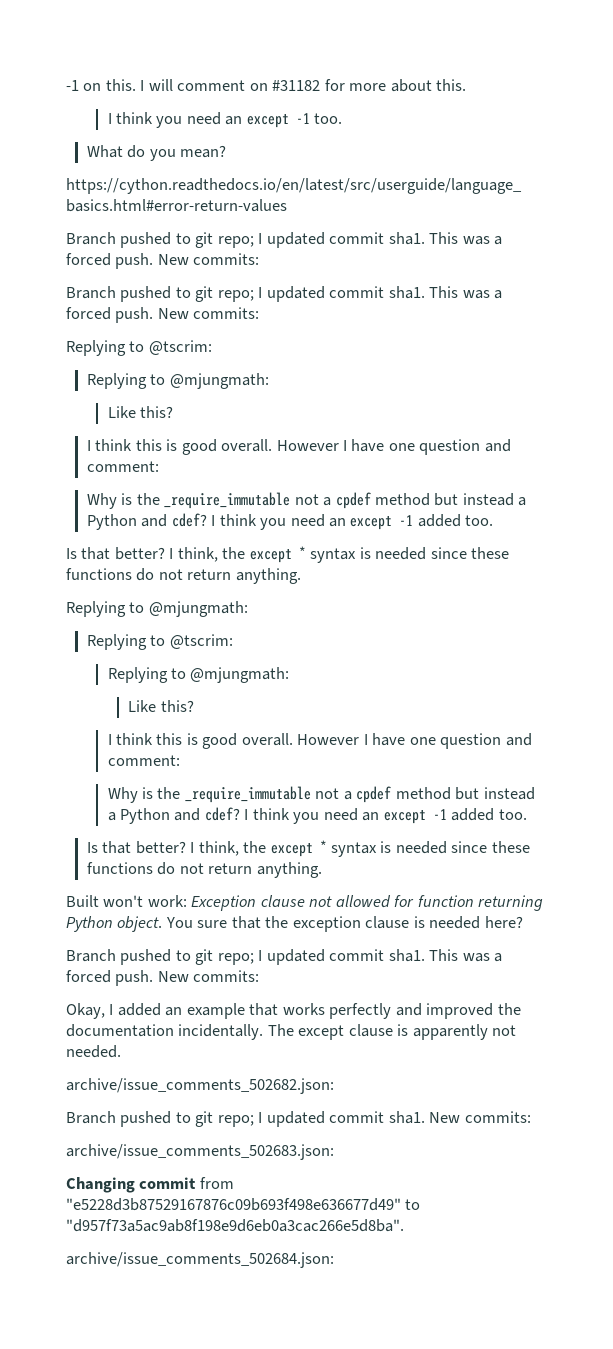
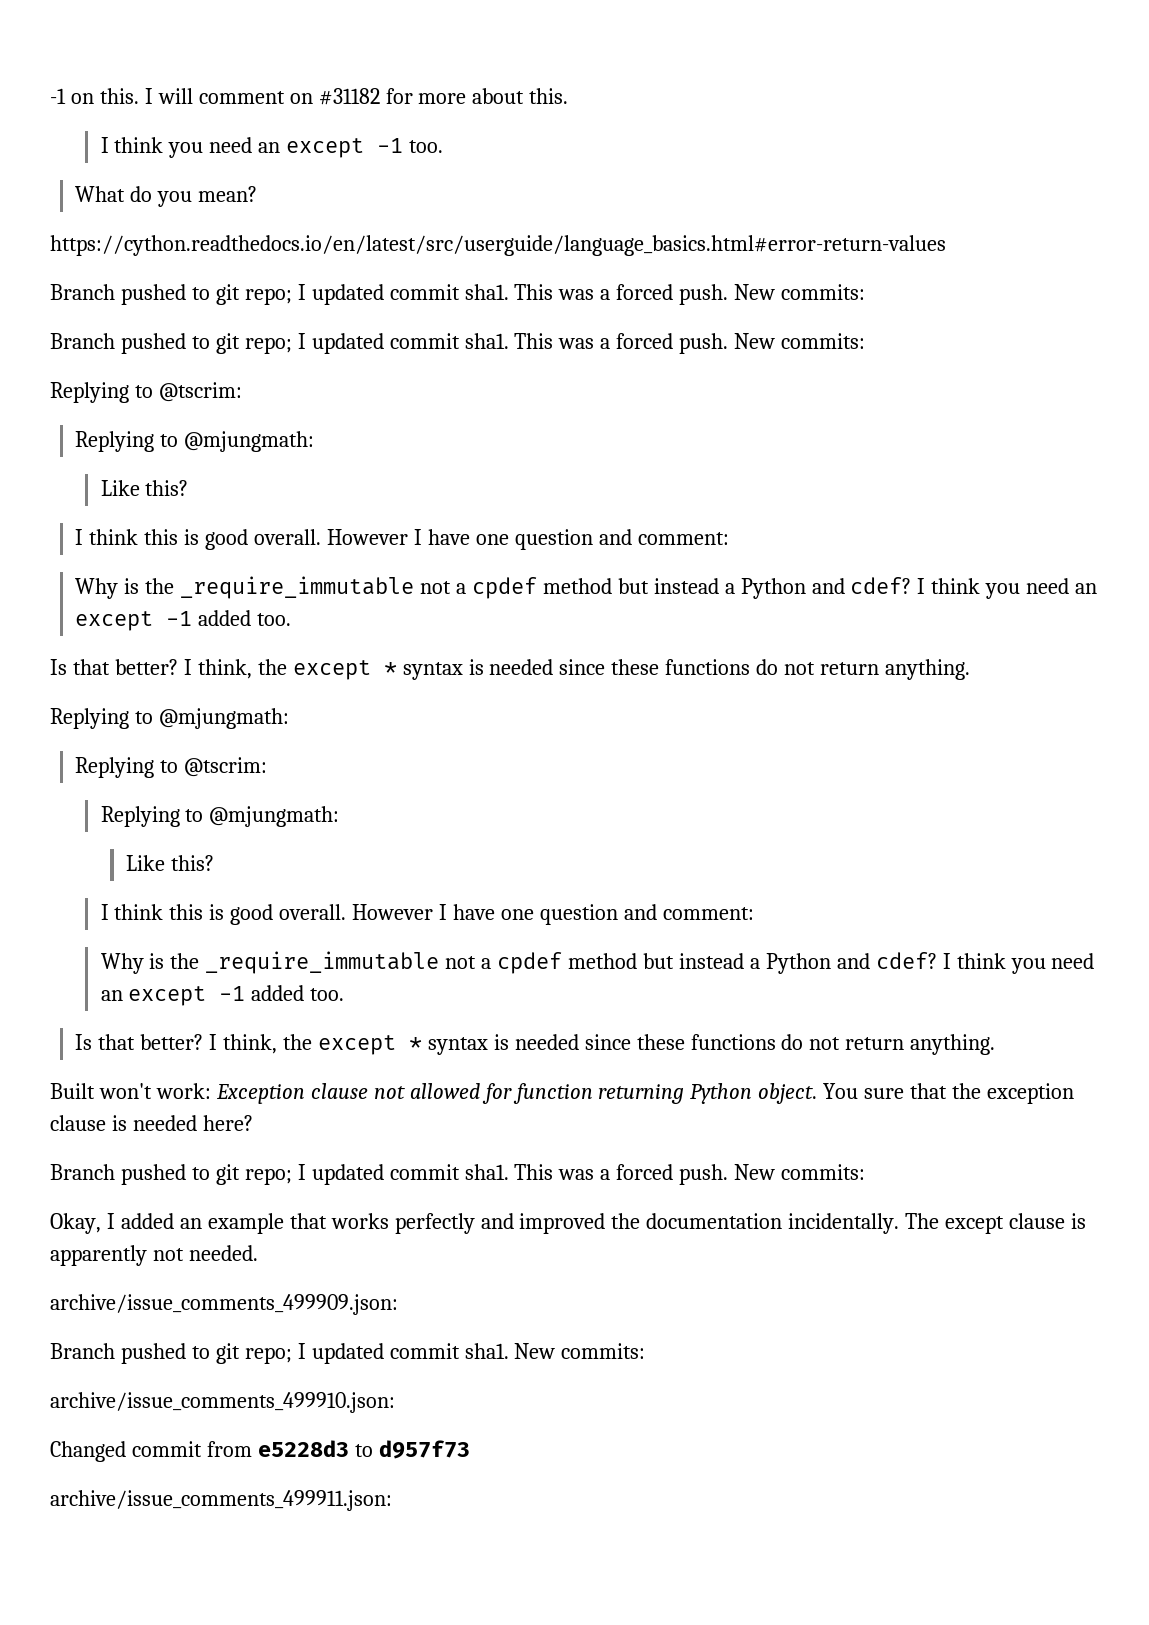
- archive/issue_comments_502682.json:
+ archive/issue_comments_499909.json:
- archive/issue_comments_502683.json:
- Changing commit from "e5228d3b87529167876c09b693f498e636677d49" to "d957f73a5ac9ab8f198e9d6eb0a3cac266e5d8ba".
- archive/issue_comments_502684.json:
+ archive/issue_comments_499910.json:
+ Changed commit from e5228d3 to d957f73
+ archive/issue_comments_499911.json:

